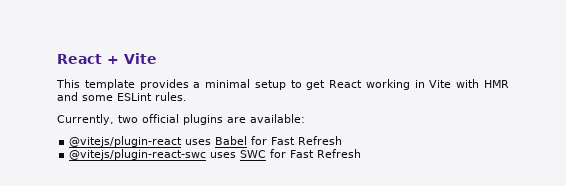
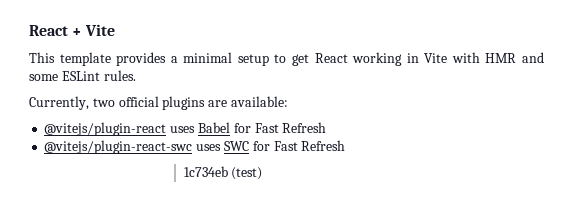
+ 1c734eb (test)

